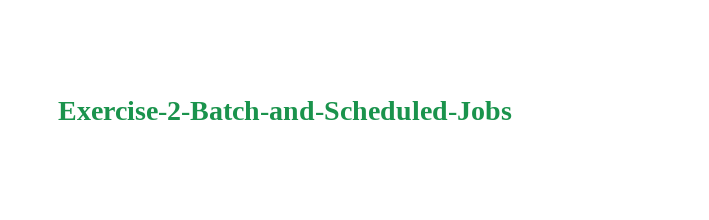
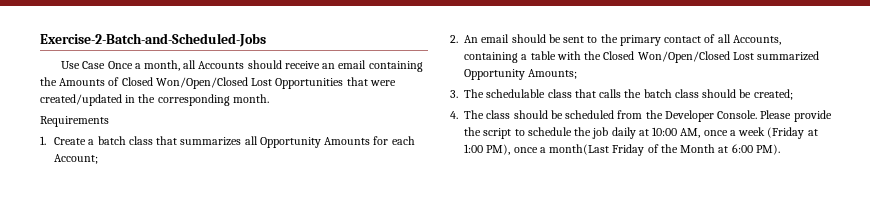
+ Use Case Once a month, all Accounts should receive an email containing the Amounts of Closed Won/Open/Closed Lost Opportunities that were created/updated in the corresponding month.
+ Requirements
+ 1. Create a batch class that summarizes all Opportunity Amounts for each Account;
+ 2. An email should be sent to the primary contact of all Accounts, containing a table with the Closed Won/Open/Closed Lost summarized Opportunity Amounts;
+ 3. The schedulable class that calls the batch class should be created;
+ 4. The class should be scheduled from the Developer Console. Please provide the script to schedule the job daily at 10:00 AM, once a week (Friday at 1:00 PM), once a month(Last Friday of the Month at 6:00 PM).

